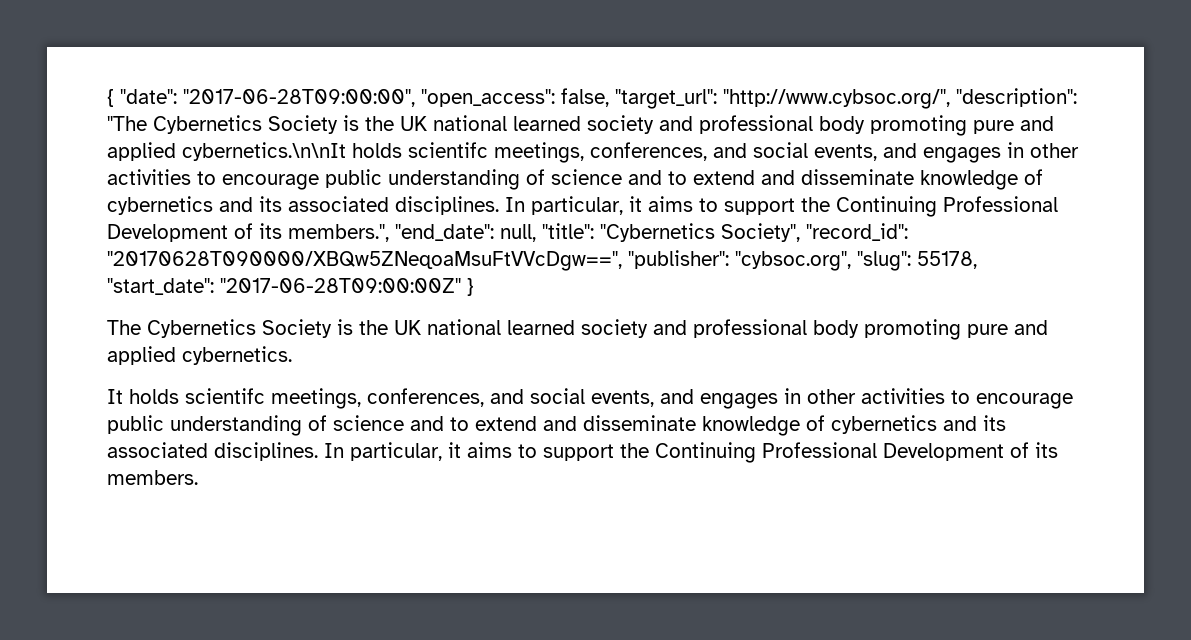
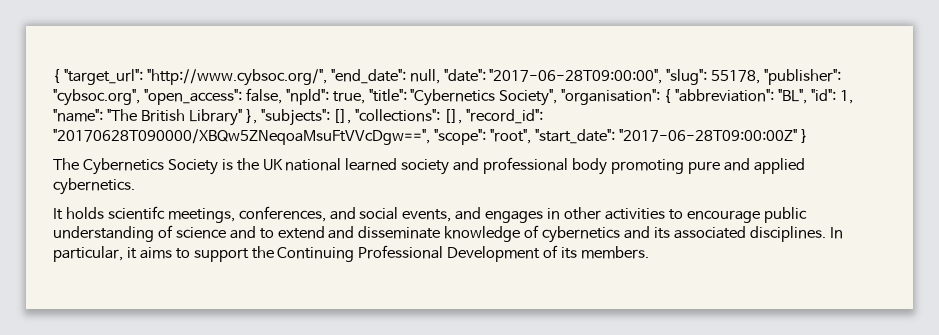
- { "date": "2017-06-28T09:00:00", "open_access": false, "target_url": "http://www.cybsoc.org/", "description": "The Cybernetics Society is the UK national learned society and professional body promoting pure and applied cybernetics.\n\nIt holds scientifc meetings, conferences, and social events, and engages in other activities to encourage public understanding of science and to extend and disseminate knowledge of cybernetics and its associated disciplines. In particular, it aims to support the Continuing Professional Development of its members.", "end_date": null, "title": "Cybernetics Society", "record_id": "20170628T090000/XBQw5ZNeqoaMsuFtVVcDgw==", "publisher": "cybsoc.org", "slug": 55178, "start_date": "2017-06-28T09:00:00Z" }
+ { "target_url": "http://www.cybsoc.org/", "end_date": null, "date": "2017-06-28T09:00:00", "slug": 55178, "publisher": "cybsoc.org", "open_access": false, "npld": true, "title": "Cybernetics Society", "organisation": { "abbreviation": "BL", "id": 1, "name": "The British Library" }, "subjects": [], "collections": [], "record_id": "20170628T090000/XBQw5ZNeqoaMsuFtVVcDgw==", "scope": "root", "start_date": "2017-06-28T09:00:00Z" }

